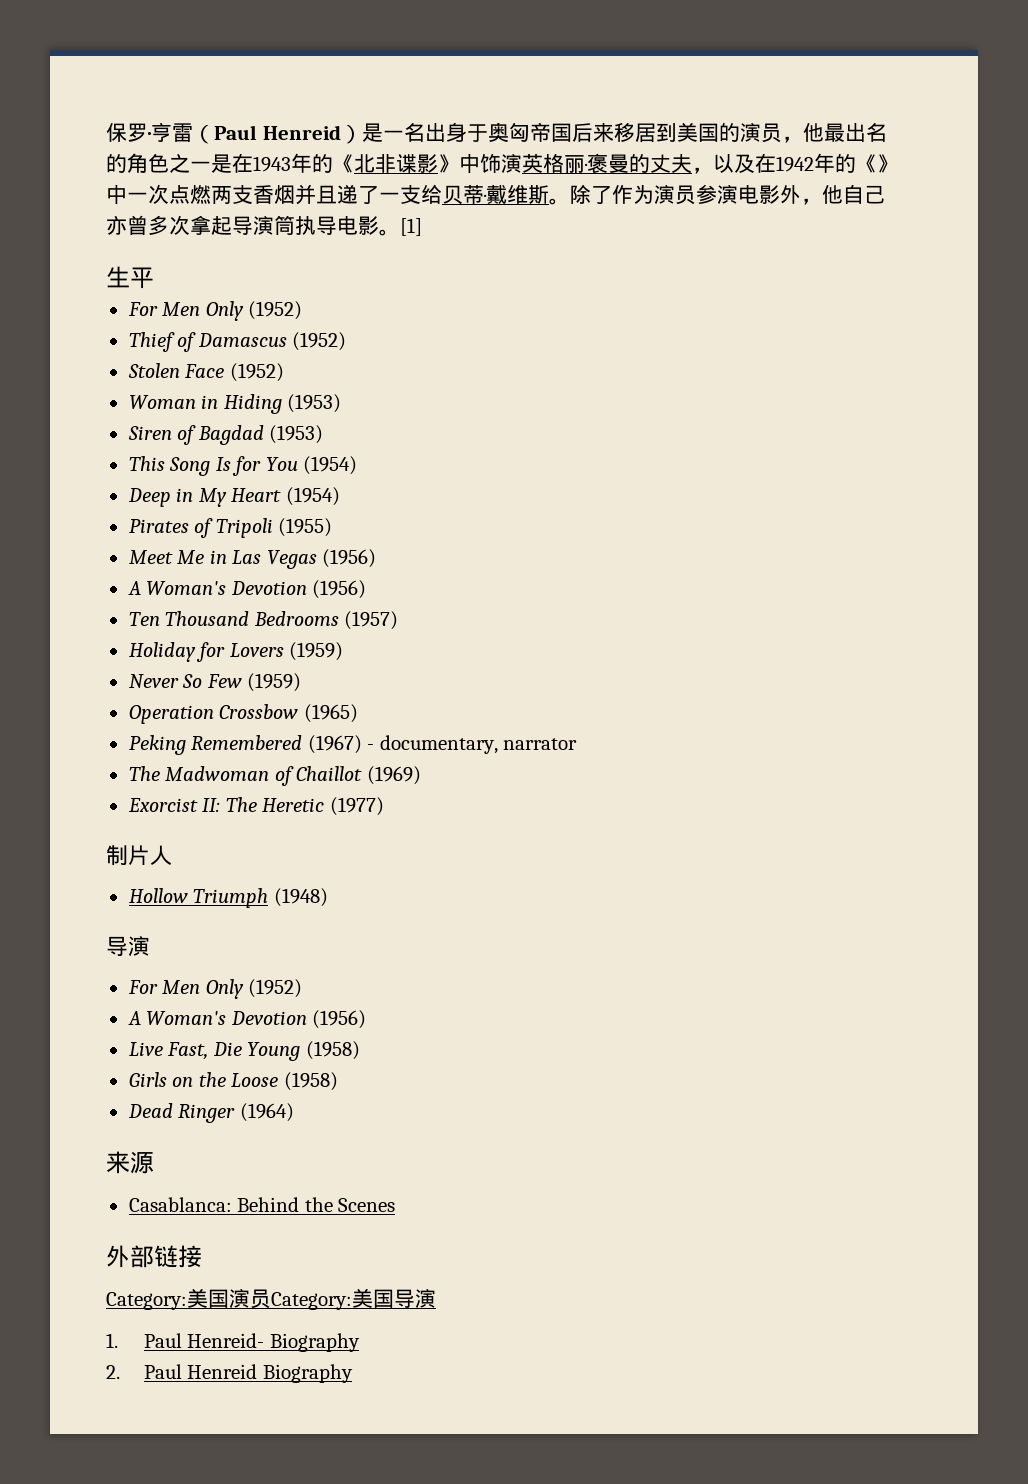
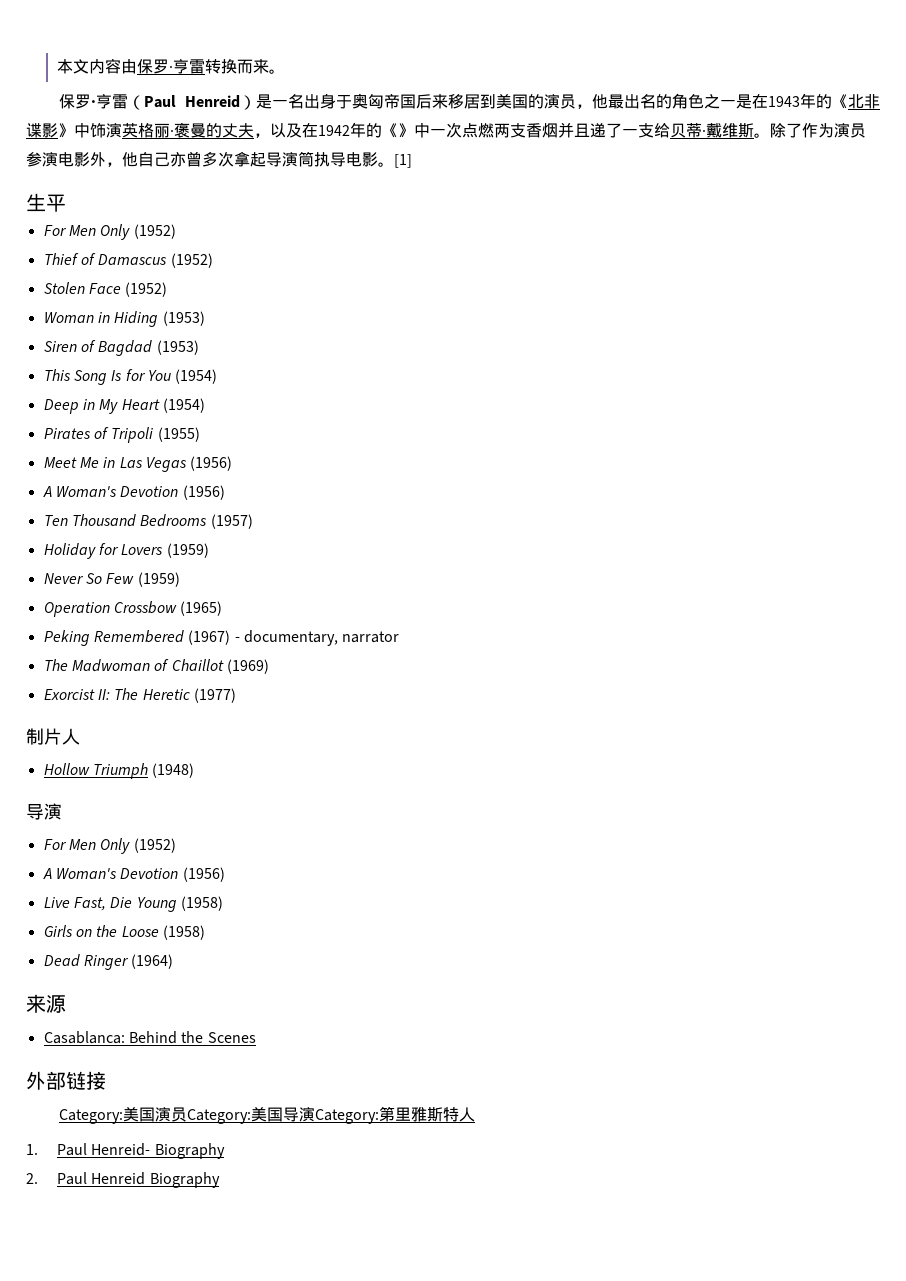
+ 本文内容由保罗·亨雷转换而来。
- Category:美国演员Category:美国导演
+ Category:美国演员Category:美国导演Category:第里雅斯特人

